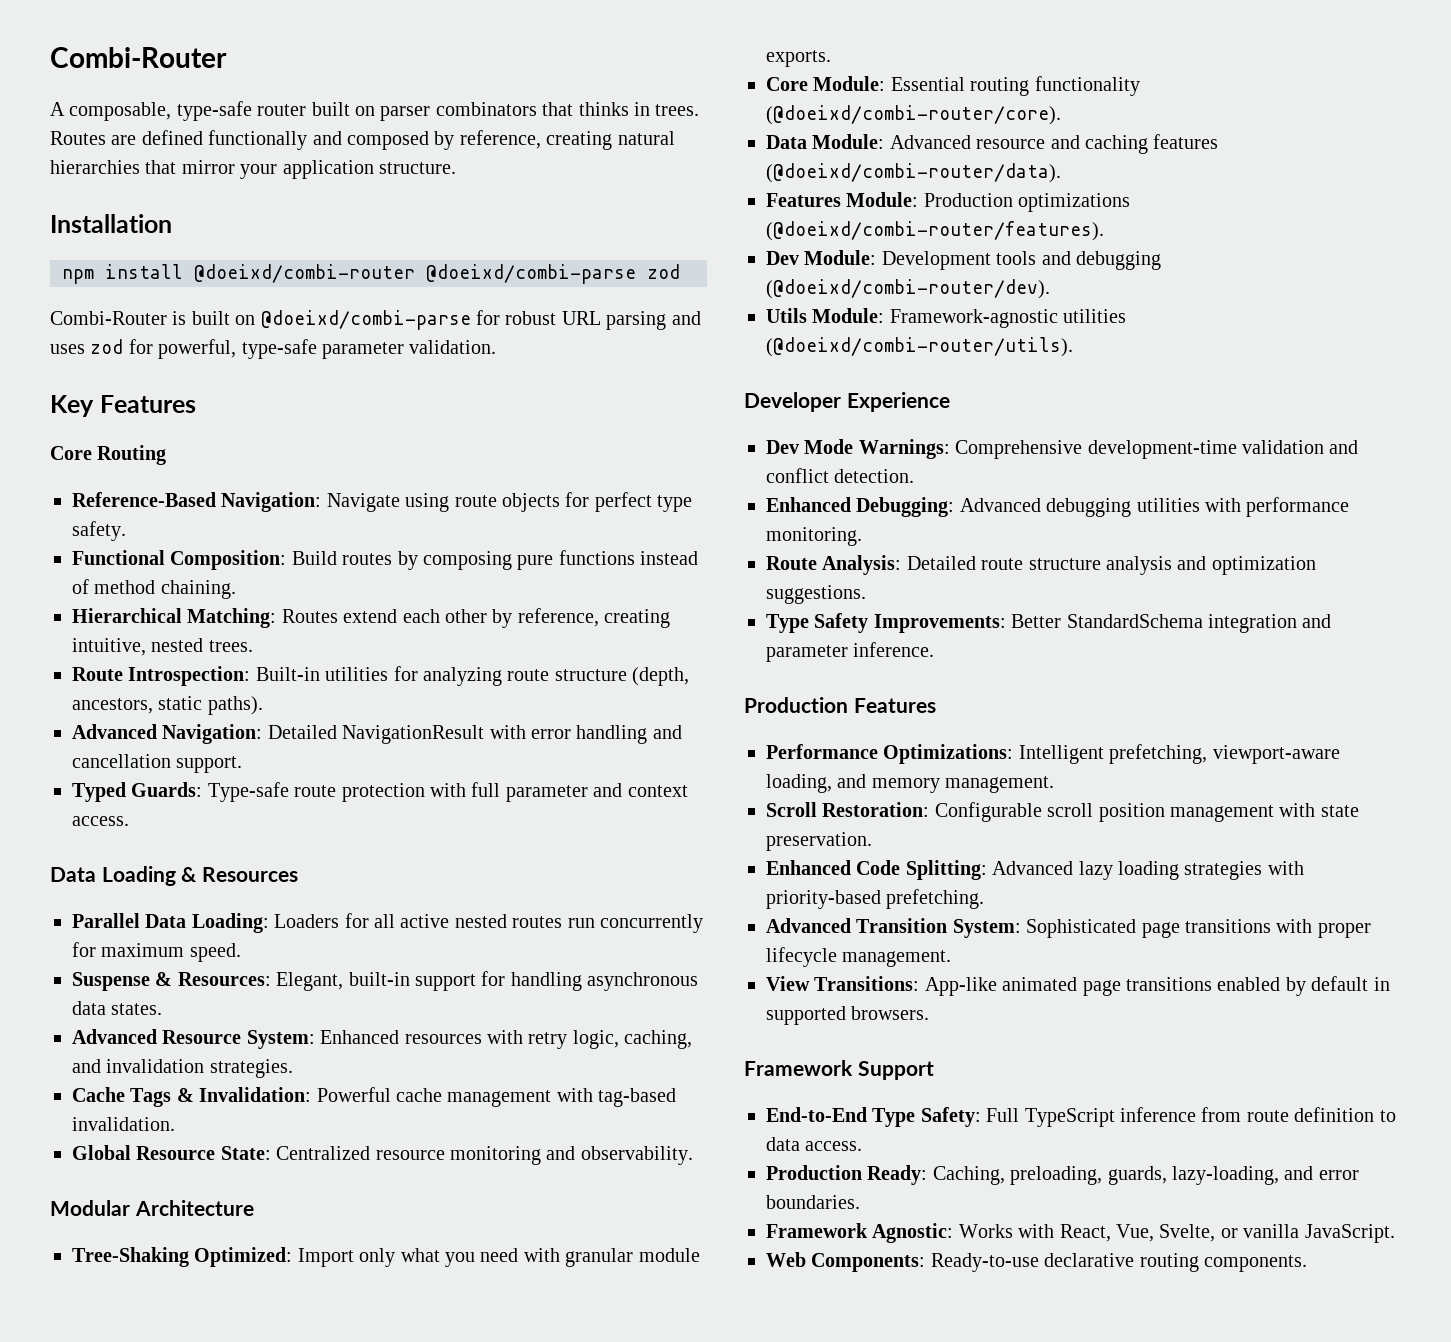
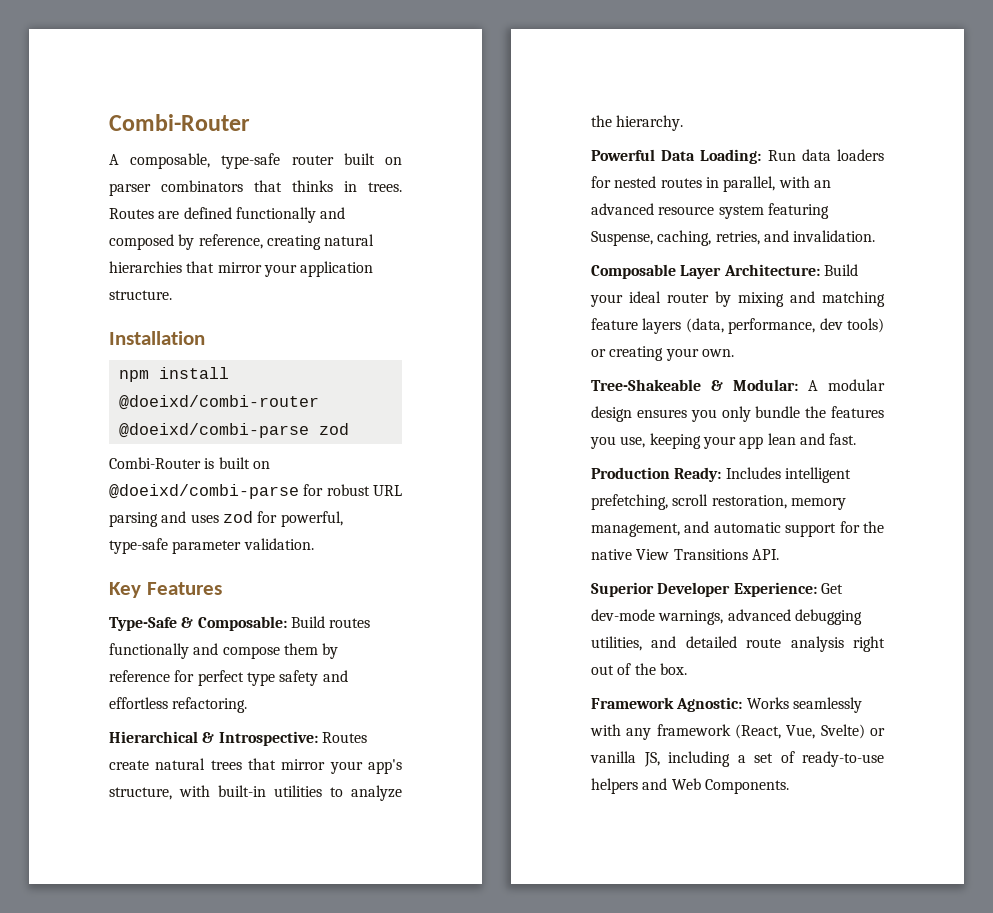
- Core Routing
- Reference-Based Navigation: Navigate using route objects for perfect type safety.
- Functional Composition: Build routes by composing pure functions instead of method chaining.
- Hierarchical Matching: Routes extend each other by reference, creating intuitive, nested trees.
- Route Introspection: Built-in utilities for analyzing route structure (depth, ancestors, static paths).
- Advanced Navigation: Detailed NavigationResult with error handling and cancellation support.
- Typed Guards: Type-safe route protection with full parameter and context access.
- Data Loading & Resources
- Parallel Data Loading: Loaders for all active nested routes run concurrently for maximum speed.
- Suspense & Resources: Elegant, built-in support for handling asynchronous data states.
- Advanced Resource System: Enhanced resources with retry logic, caching, and invalidation strategies.
- Cache Tags & Invalidation: Powerful cache management with tag-based invalidation.
- Global Resource State: Centralized resource monitoring and observability.
- Modular Architecture
- Tree-Shaking Optimized: Import only what you need with granular module exports.
- Core Module: Essential routing functionality (@doeixd/combi-router/core).
- Data Module: Advanced resource and caching features (@doeixd/combi-router/data).
- Features Module: Production optimizations (@doeixd/combi-router/features).
- Dev Module: Development tools and debugging (@doeixd/combi-router/dev).
- Utils Module: Framework-agnostic utilities (@doeixd/combi-router/utils).
- Developer Experience
- Dev Mode Warnings: Comprehensive development-time validation and conflict detection.
- Enhanced Debugging: Advanced debugging utilities with performance monitoring.
- Route Analysis: Detailed route structure analysis and optimization suggestions.
- Type Safety Improvements: Better StandardSchema integration and parameter inference.
- Production Features
- Performance Optimizations: Intelligent prefetching, viewport-aware loading, and memory management.
- Scroll Restoration: Configurable scroll position management with state preservation.
- Enhanced Code Splitting: Advanced lazy loading strategies with priority-based prefetching.
- Advanced Transition System: Sophisticated page transitions with proper lifecycle management.
- View Transitions: App-like animated page transitions enabled by default in supported browsers.
- Framework Support
- End-to-End Type Safety: Full TypeScript inference from route definition to data access.
- Production Ready: Caching, preloading, guards, lazy-loading, and error boundaries.
- Framework Agnostic: Works with React, Vue, Svelte, or vanilla JavaScript.
- Web Components: Ready-to-use declarative routing components.
+ Type-Safe & Composable: Build routes functionally and compose them by reference for perfect type safety and effortless refactoring.
+ Hierarchical & Introspective: Routes create natural trees that mirror your app's structure, with built-in utilities to analyze the hierarchy.
+ Powerful Data Loading: Run data loaders for nested routes in parallel, with an advanced resource system featuring Suspense, caching, retries, and invalidation.
+ Composable Layer Architecture: Build your ideal router by mixing and matching feature layers (data, performance, dev tools) or creating your own.
+ Tree-Shakeable & Modular: A modular design ensures you only bundle the features you use, keeping your app lean and fast.
+ Production Ready: Includes intelligent prefetching, scroll restoration, memory management, and automatic support for the native View Transitions API.
+ Superior Developer Experience: Get dev-mode warnings, advanced debugging utilities, and detailed route analysis right out of the box.
+ Framework Agnostic: Works seamlessly with any framework (React, Vue, Svelte) or vanilla JS, including a set of ready-to-use helpers and Web Components.

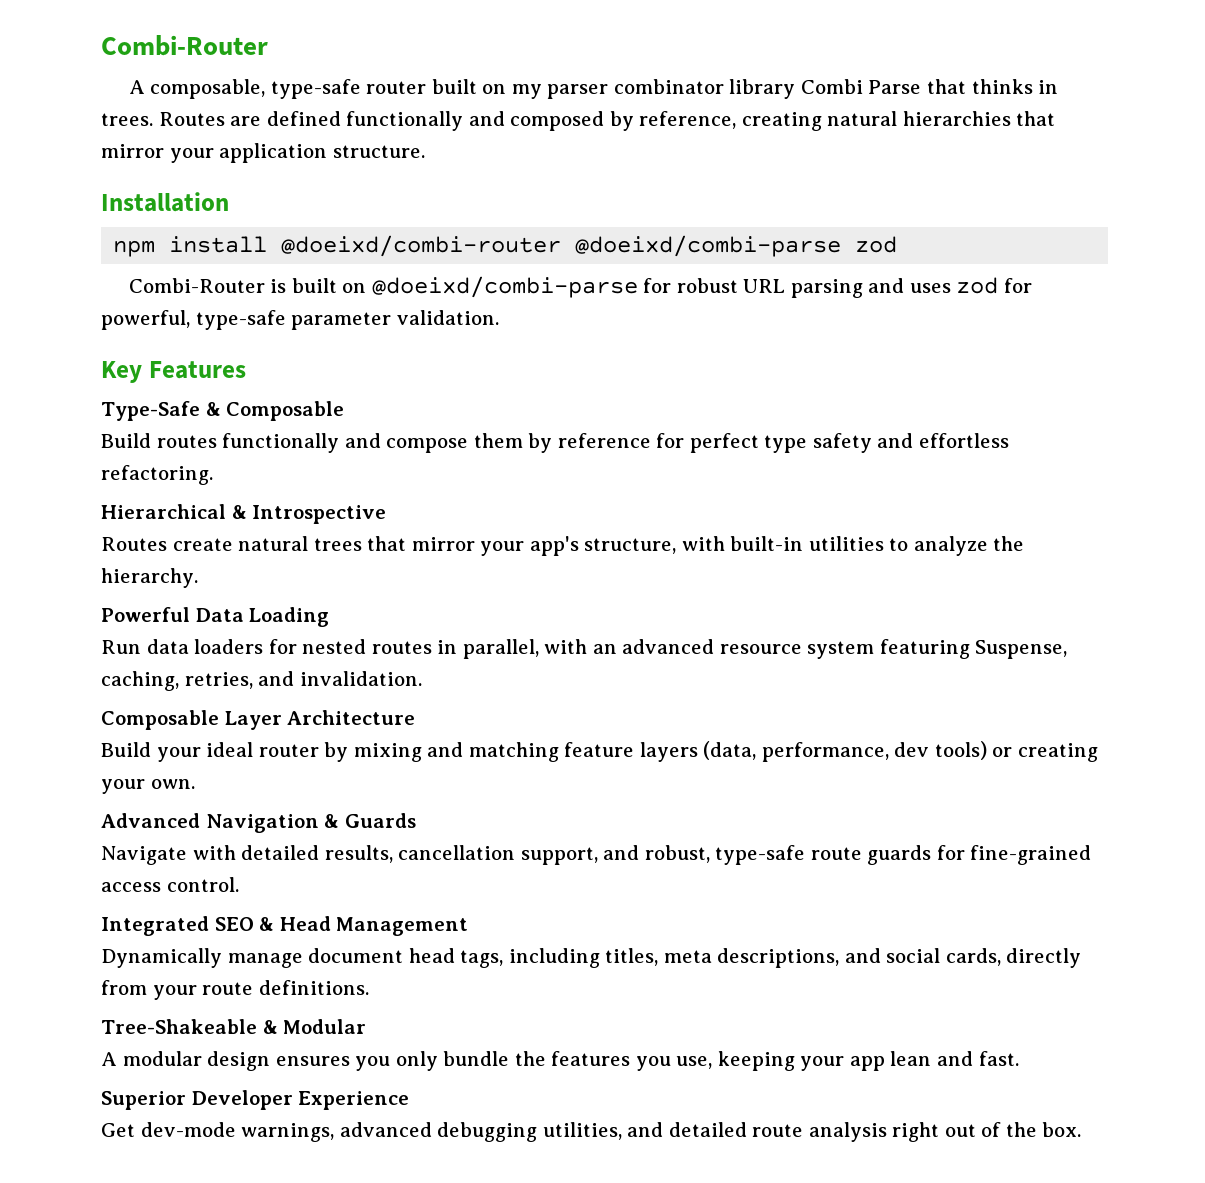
- A composable, type-safe router built on parser combinators that thinks in trees.
+ A composable, type-safe router built on my parser combinator library Combi Parse that thinks in trees.
- Type-Safe & Composable: Build routes functionally and compose them by reference for perfect type safety and effortless refactoring.
+ Type-Safe & Composable
+ Build routes functionally and compose them by reference for perfect type safety and effortless refactoring.
- Hierarchical & Introspective: Routes create natural trees that mirror your app's structure, with built-in utilities to analyze the hierarchy.
+ Hierarchical & Introspective
+ Routes create natural trees that mirror your app's structure, with built-in utilities to analyze the hierarchy.
- Powerful Data Loading: Run data loaders for nested routes in parallel, with an advanced resource system featuring Suspense, caching, retries, and invalidation.
+ Powerful Data Loading
+ Run data loaders for nested routes in parallel, with an advanced resource system featuring Suspense, caching, retries, and invalidation.
- Composable Layer Architecture: Build your ideal router by mixing and matching feature layers (data, performance, dev tools) or creating your own.
+ Composable Layer Architecture
+ Build your ideal router by mixing and matching feature layers (data, performance, dev tools) or creating your own.
+ Advanced Navigation & Guards
+ Navigate with detailed results, cancellation support, and robust, type-safe route guards for fine-grained access control.
+ Integrated SEO & Head Management
+ Dynamically manage document head tags, including titles, meta descriptions, and social cards, directly from your route definitions.
- Tree-Shakeable & Modular: A modular design ensures you only bundle the features you use, keeping your app lean and fast.
+ Tree-Shakeable & Modular
+ A modular design ensures you only bundle the features you use, keeping your app lean and fast.
- Production Ready: Includes intelligent prefetching, scroll restoration, memory management, and automatic support for the native View Transitions API.
- Superior Developer Experience: Get dev-mode warnings, advanced debugging utilities, and detailed route analysis right out of the box.
+ Superior Developer Experience
+ Get dev-mode warnings, advanced debugging utilities, and detailed route analysis right out of the box.
- Framework Agnostic: Works seamlessly with any framework (React, Vue, Svelte) or vanilla JS, including a set of ready-to-use helpers and Web Components.

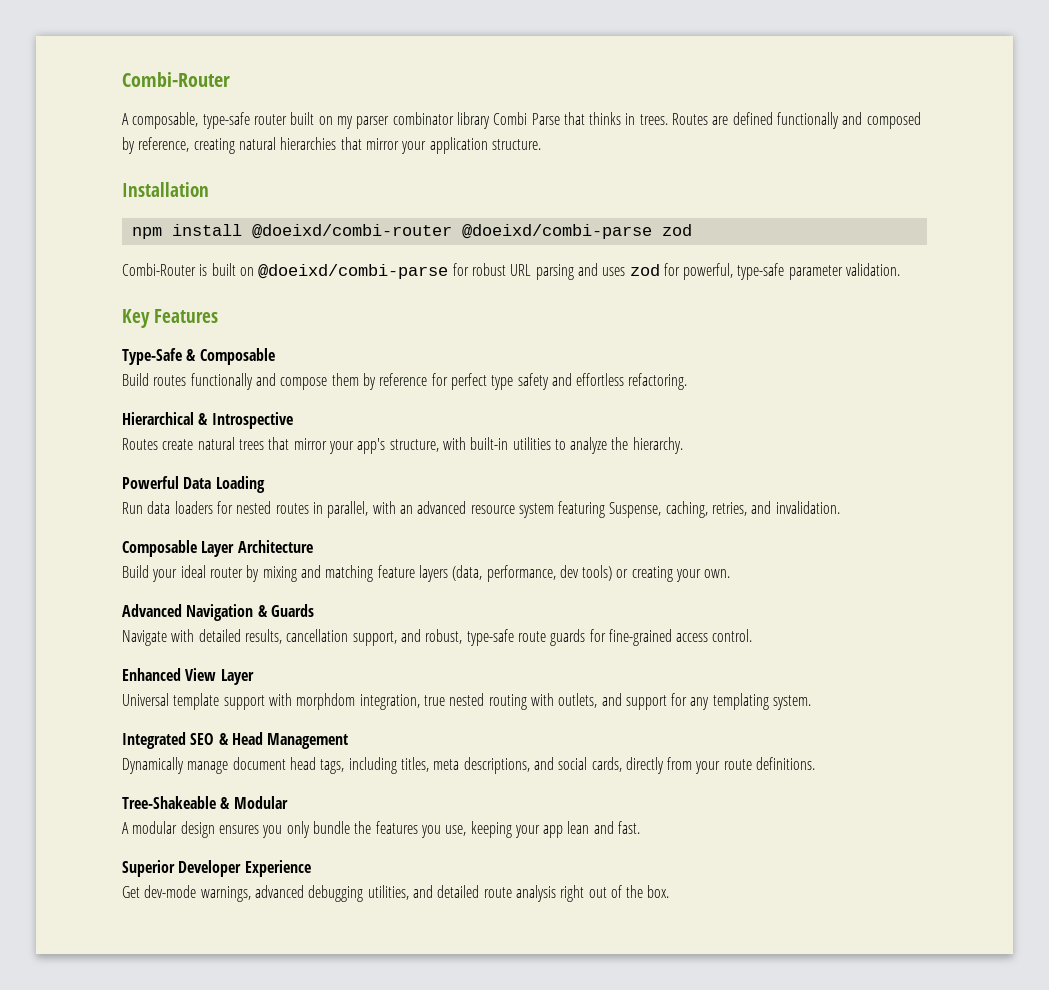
+ Enhanced View Layer
+ Universal template support with morphdom integration, true nested routing with outlets, and support for any templating system.

